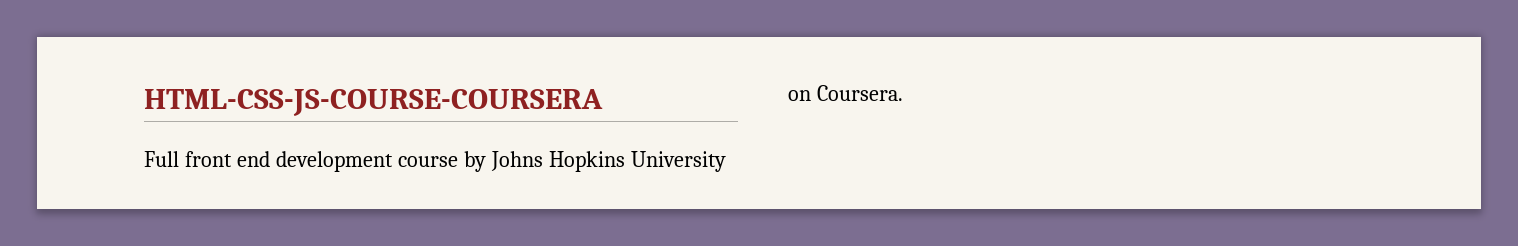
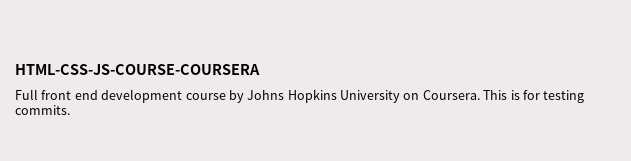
+ This is for testing commits.

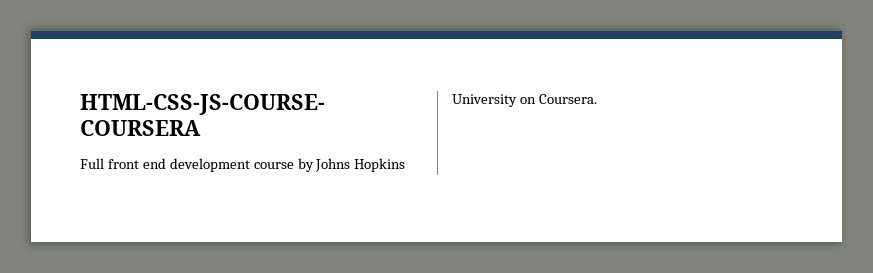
- This is for testing commits.

